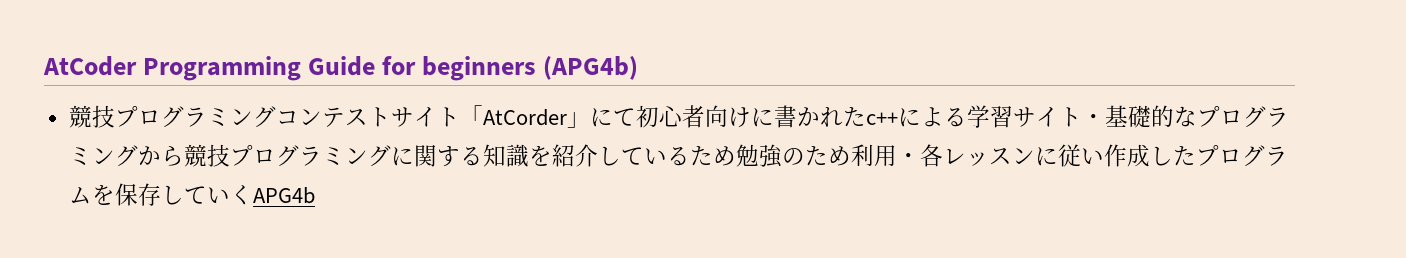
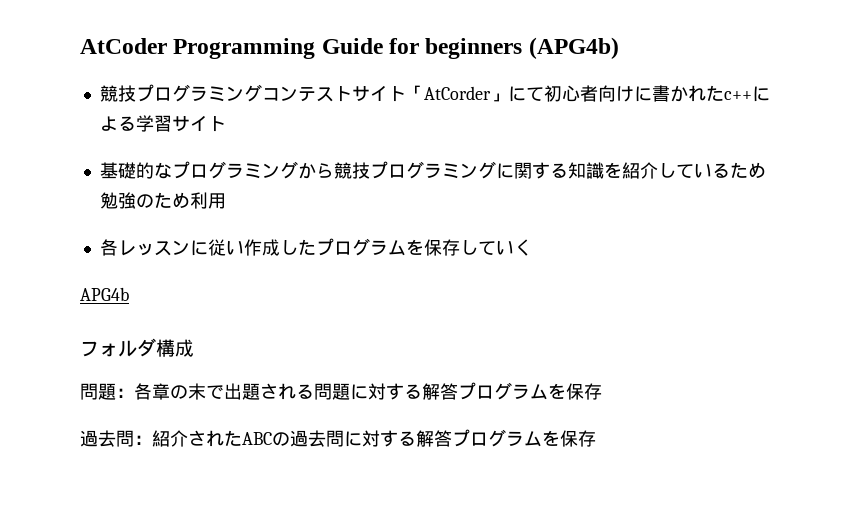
- 競技プログラミングコンテストサイト「AtCorder」にて初心者向けに書かれたc++による学習サイト・基礎的なプログラミングから競技プログラミングに関する知識を紹介しているため勉強のため利用・各レッスンに従い作成したプログラムを保存していくAPG4b
+ 競技プログラミングコンテストサイト「AtCorder」にて初心者向けに書かれたc++による学習サイト
+ 基礎的なプログラミングから競技プログラミングに関する知識を紹介しているため勉強のため利用
+ 各レッスンに従い作成したプログラムを保存していく
+ APG4b
+ フォルダ構成
+ 問題：各章の末で出題される問題に対する解答プログラムを保存
+ 過去問：紹介されたABCの過去問に対する解答プログラムを保存

